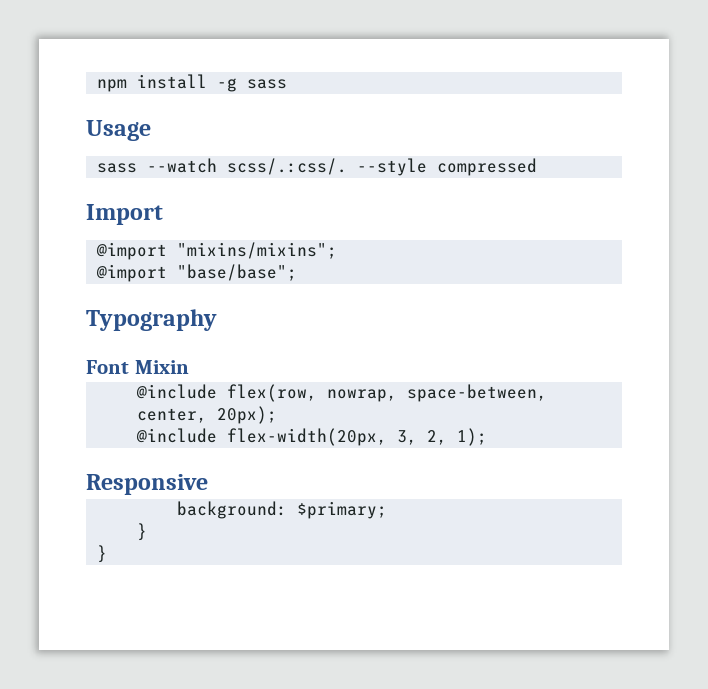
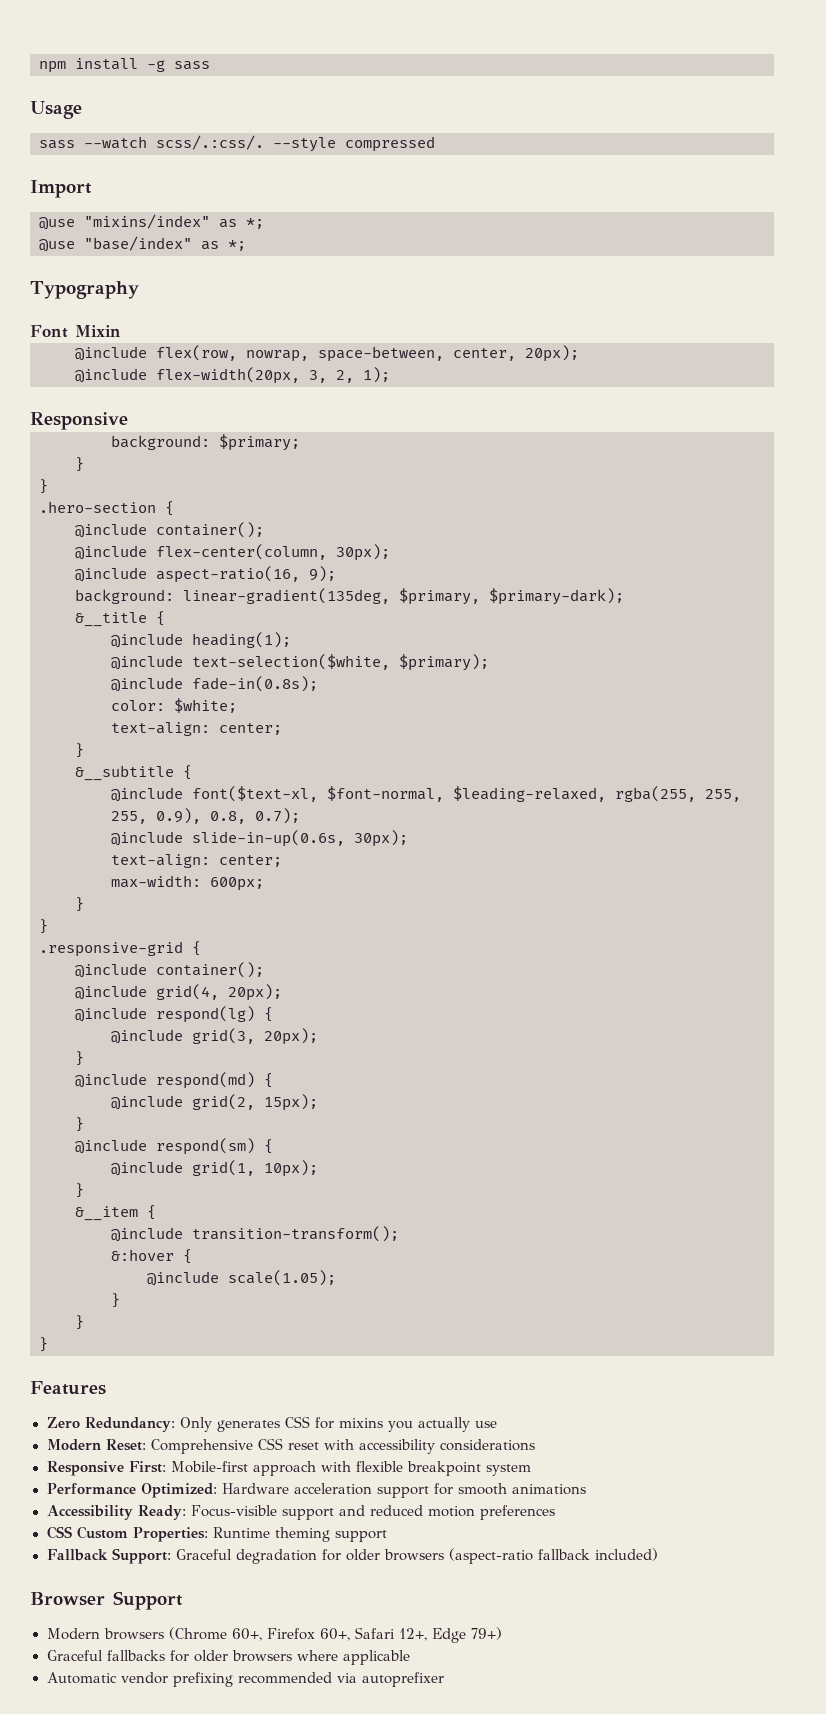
- @import "mixins/mixins";
- @import "base/base";
+ @use "mixins/index" as *;
+ @use "base/index" as *;
+ .hero-section {
+ @include container();
+ @include flex-center(column, 30px);
+ @include aspect-ratio(16, 9);
+ background: linear-gradient(135deg, $primary, $primary-dark);
+ &__title {
+ @include heading(1);
+ @include text-selection($white, $primary);
+ @include fade-in(0.8s);
+ color: $white;
+ text-align: center;
+ }
+ &__subtitle {
+ @include font($text-xl, $font-normal, $leading-relaxed, rgba(255, 255, 255, 0.9), 0.8, 0.7);
+ @include slide-in-up(0.6s, 30px);
+ text-align: center;
+ max-width: 600px;
+ }
+ }
+ .responsive-grid {
+ @include container();
+ @include grid(4, 20px);
+ @include respond(lg) {
+ @include grid(3, 20px);
+ }
+ @include respond(md) {
+ @include grid(2, 15px);
+ }
+ @include respond(sm) {
+ @include grid(1, 10px);
+ }
+ &__item {
+ @include transition-transform();
+ &:hover {
+ @include scale(1.05);
+ }
+ }
+ }
+ Features
+ Zero Redundancy: Only generates CSS for mixins you actually use
+ Modern Reset: Comprehensive CSS reset with accessibility considerations
+ Responsive First: Mobile-first approach with flexible breakpoint system
+ Performance Optimized: Hardware acceleration support for smooth animations
+ Accessibility Ready: Focus-visible support and reduced motion preferences
+ CSS Custom Properties: Runtime theming support
+ Fallback Support: Graceful degradation for older browsers (aspect-ratio fallback included)
+ Browser Support
+ Modern browsers (Chrome 60+, Firefox 60+, Safari 12+, Edge 79+)
+ Graceful fallbacks for older browsers where applicable
+ Automatic vendor prefixing recommended via autoprefixer

